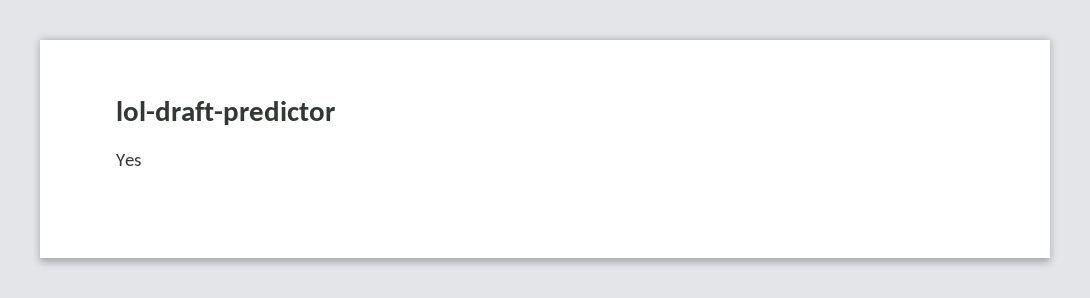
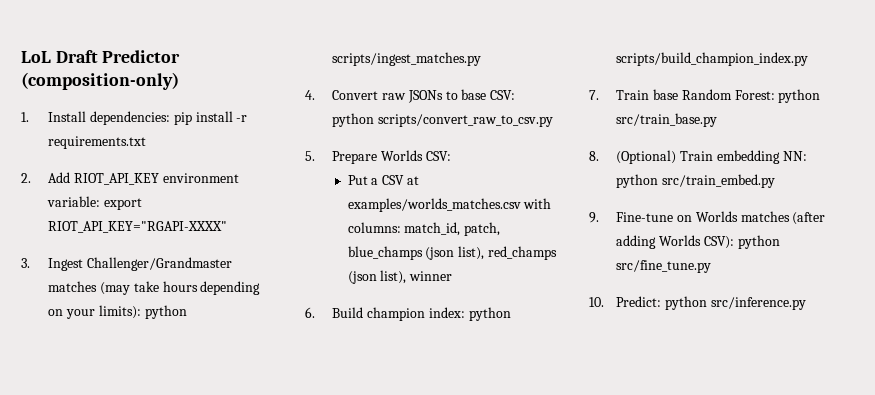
- lol-draft-predictor
- Yes
+ LoL Draft Predictor (composition-only)
+ 1. Install dependencies: pip install -r requirements.txt
+ 2. Add RIOT_API_KEY environment variable: export RIOT_API_KEY="RGAPI-XXXX"
+ 3. Ingest Challenger/Grandmaster matches (may take hours depending on your limits): python scripts/ingest_matches.py
+ 4. Convert raw JSONs to base CSV: python scripts/convert_raw_to_csv.py
+ 5. Prepare Worlds CSV:
+ Put a CSV at examples/worlds_matches.csv with columns: match_id, patch, blue_champs (json list), red_champs (json list), winner
+ 6. Build champion index: python scripts/build_champion_index.py
+ 7. Train base Random Forest: python src/train_base.py
+ 8. (Optional) Train embedding NN: python src/train_embed.py
+ 9. Fine-tune on Worlds matches (after adding Worlds CSV): python src/fine_tune.py
+ 10. Predict: python src/inference.py

